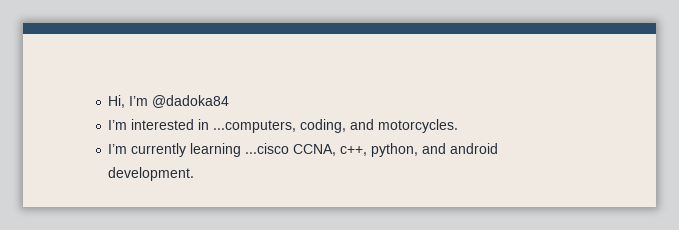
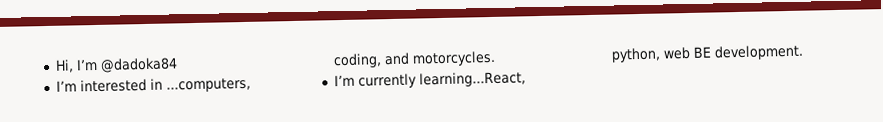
- I’m currently learning ...cisco CCNA, c++, python, and android development.
+ I’m currently learning...React, python, web BE development.

